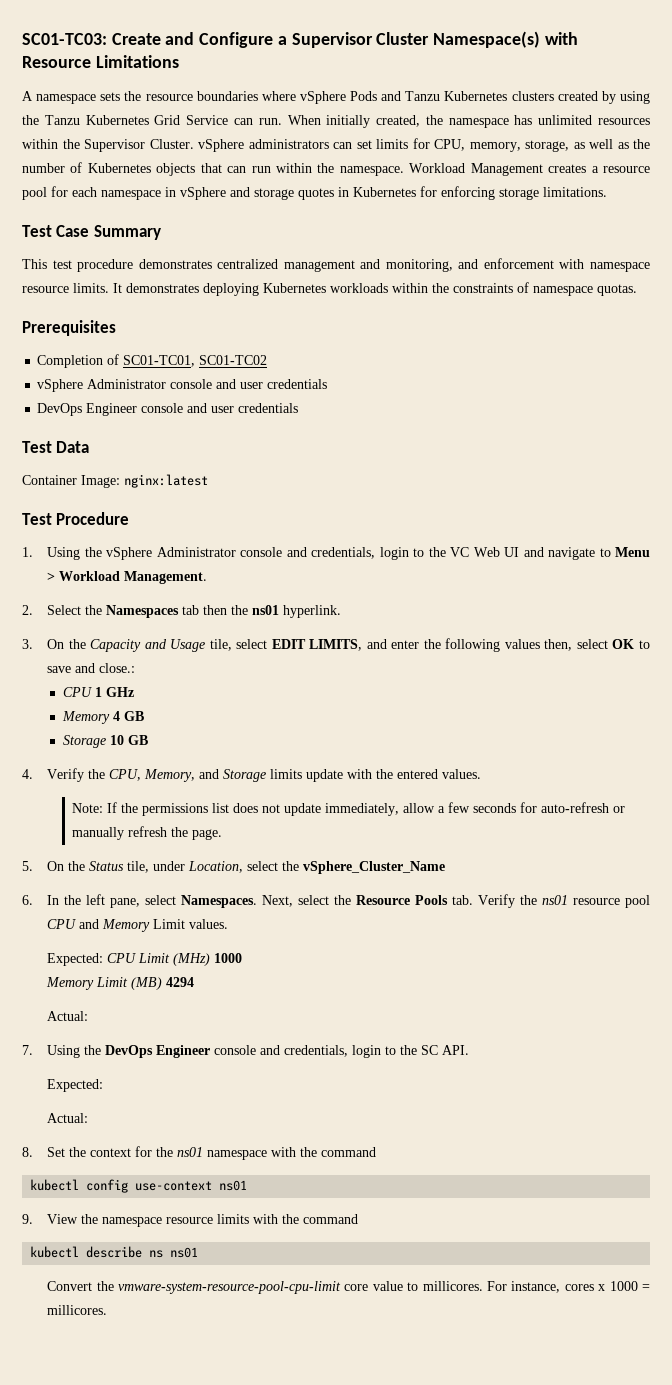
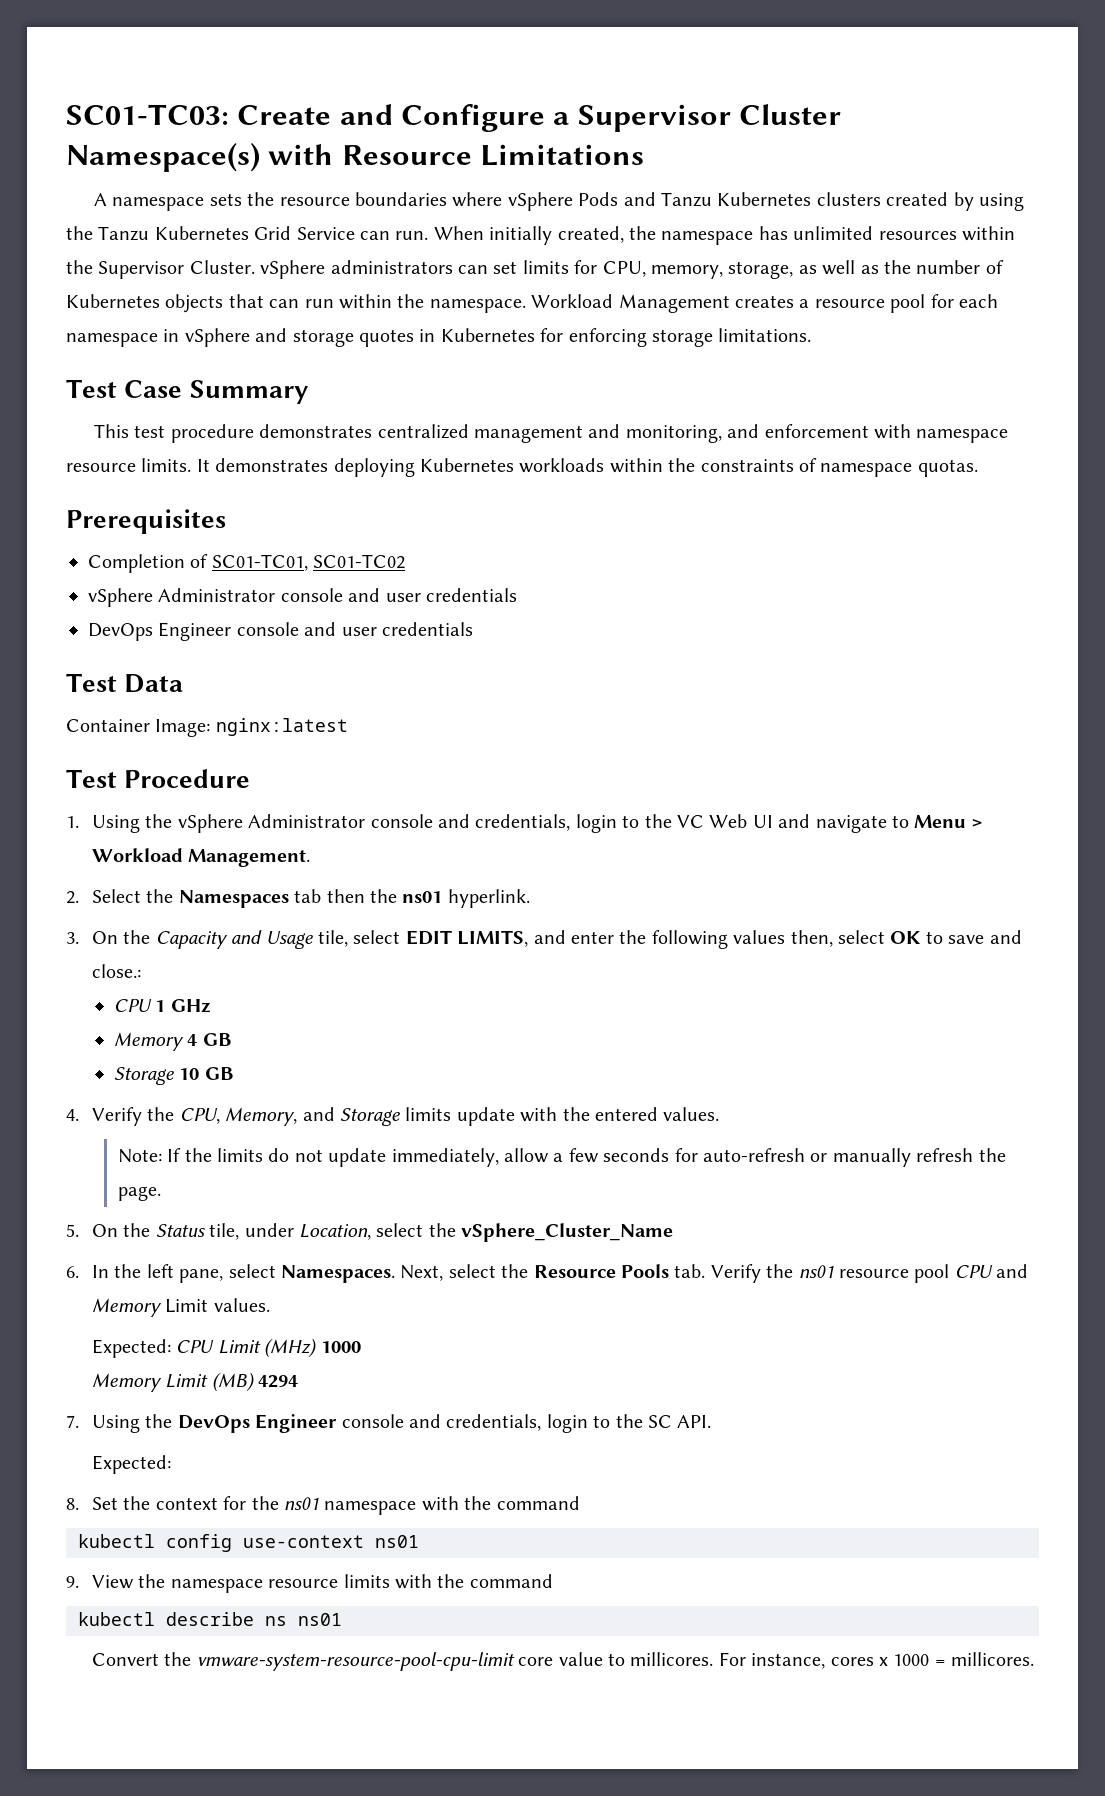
- Note: If the permissions list does not update immediately, allow a few seconds for auto-refresh or manually refresh the page.
+ Note: If the limits do not update immediately, allow a few seconds for auto-refresh or manually refresh the page.
  Memory Limit (MB) 4294
- Actual:
  7. Using the DevOps Engineer console and credentials, login to the SC API.
  Expected:
- Actual:

